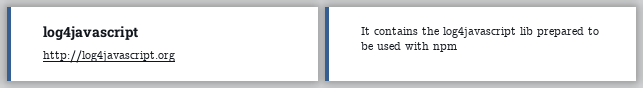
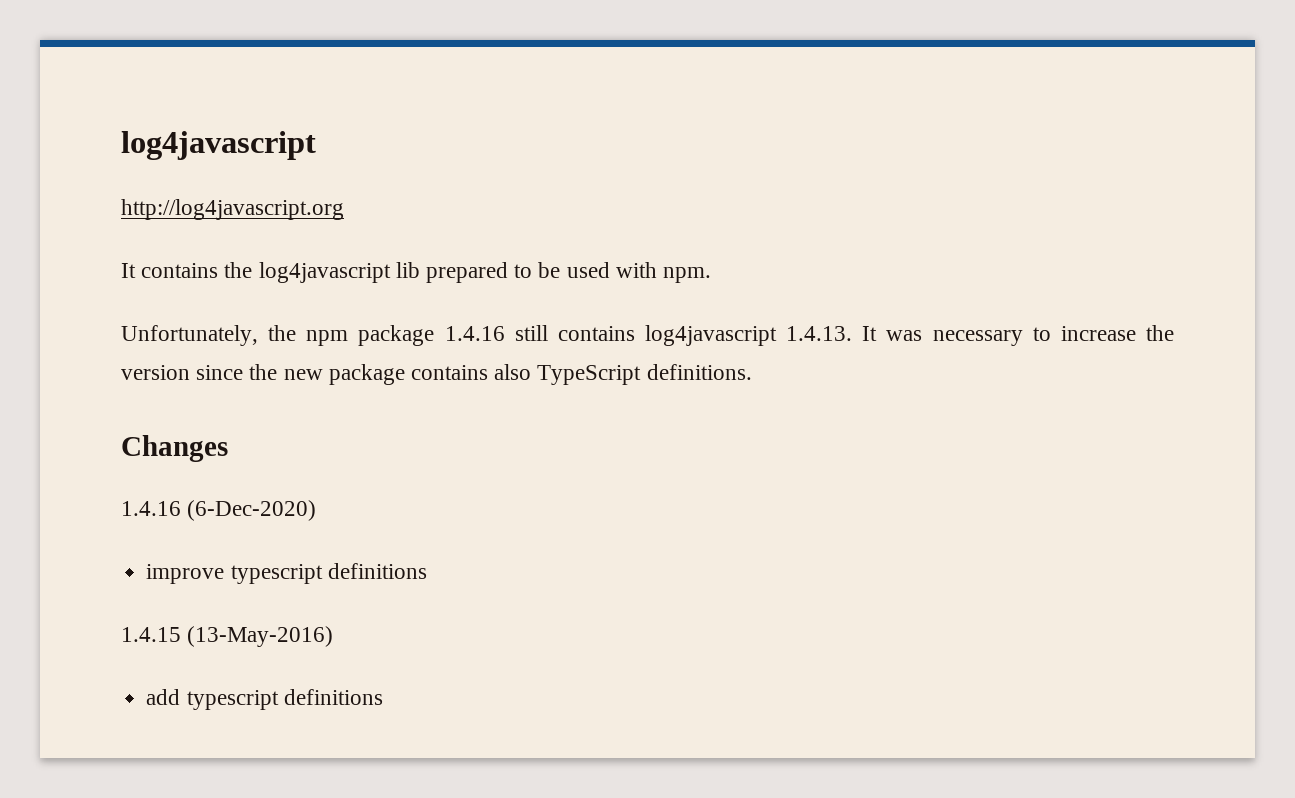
- It contains the log4javascript lib prepared to be used with npm
+ It contains the log4javascript lib prepared to be used with npm.
+ Unfortunately, the npm package 1.4.16 still contains log4javascript 1.4.13. It was necessary to increase the version since the new package contains also TypeScript definitions.
+ Changes
+ 1.4.16 (6-Dec-2020)
+ improve typescript definitions
+ 1.4.15 (13-May-2016)
+ add typescript definitions

